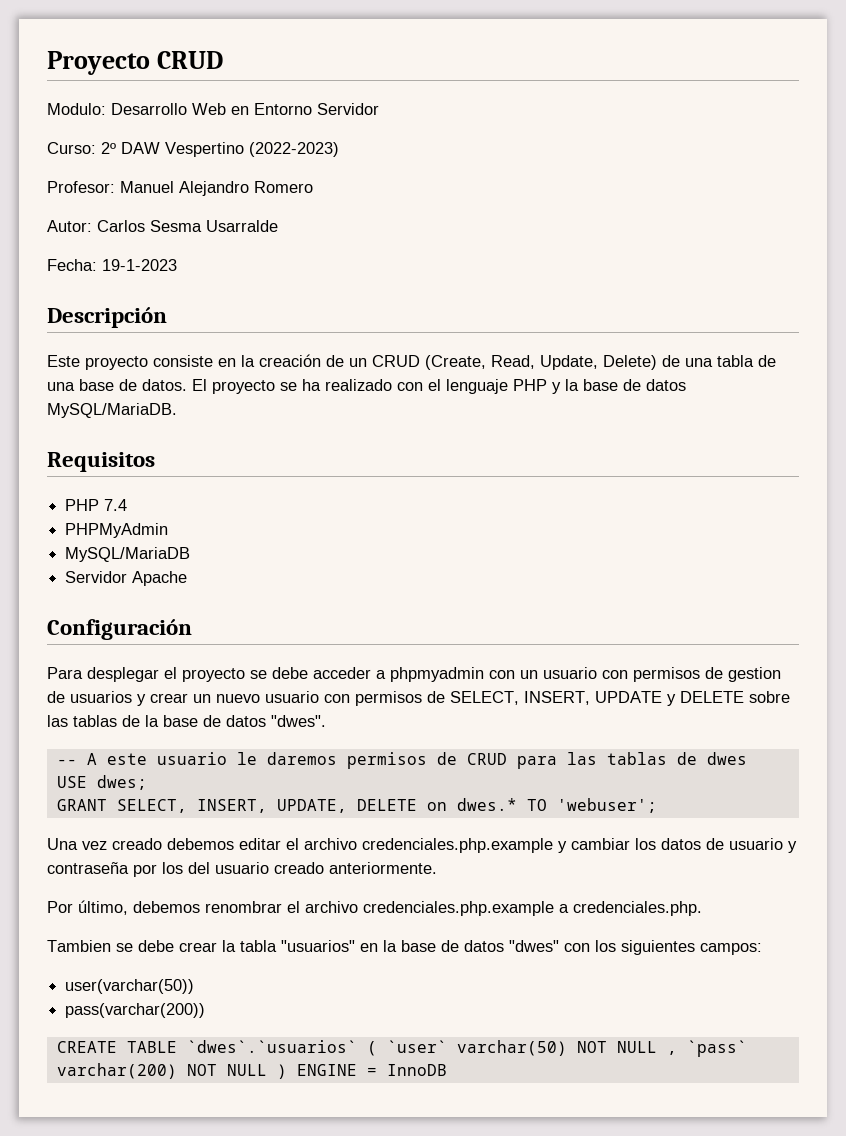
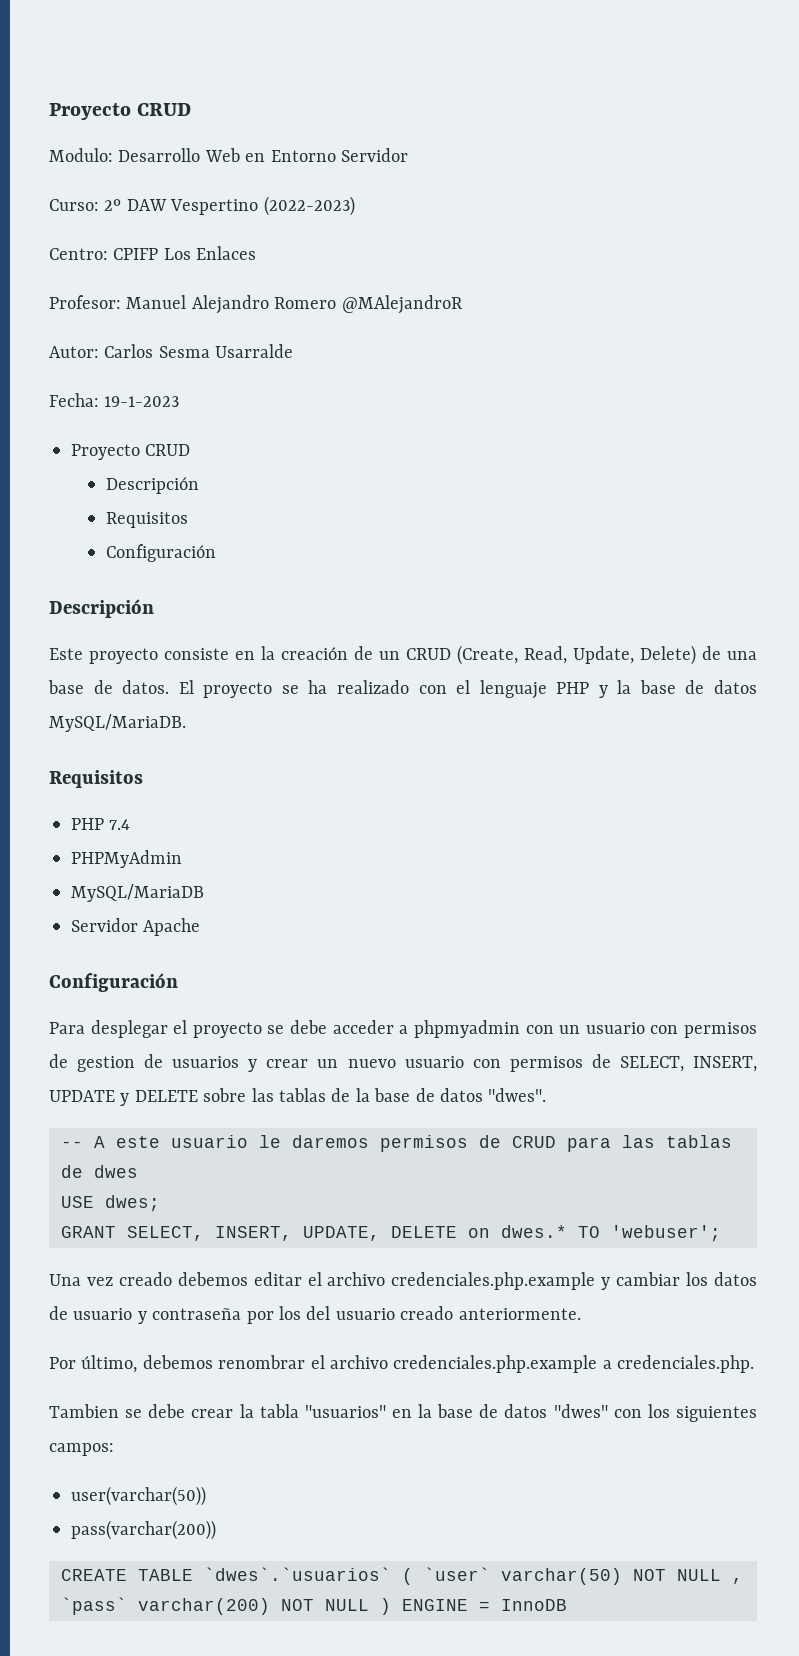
+ Centro: CPIFP Los Enlaces
- Profesor: Manuel Alejandro Romero
+ Profesor: Manuel Alejandro Romero @MAlejandroR
  Fecha: 19-1-2023
+ Proyecto CRUD
+ Descripción
+ Requisitos
+ Configuración
- Este proyecto consiste en la creación de un CRUD (Create, Read, Update, Delete) de una tabla de una base de datos.
+ Este proyecto consiste en la creación de un CRUD (Create, Read, Update, Delete) de una base de datos.

